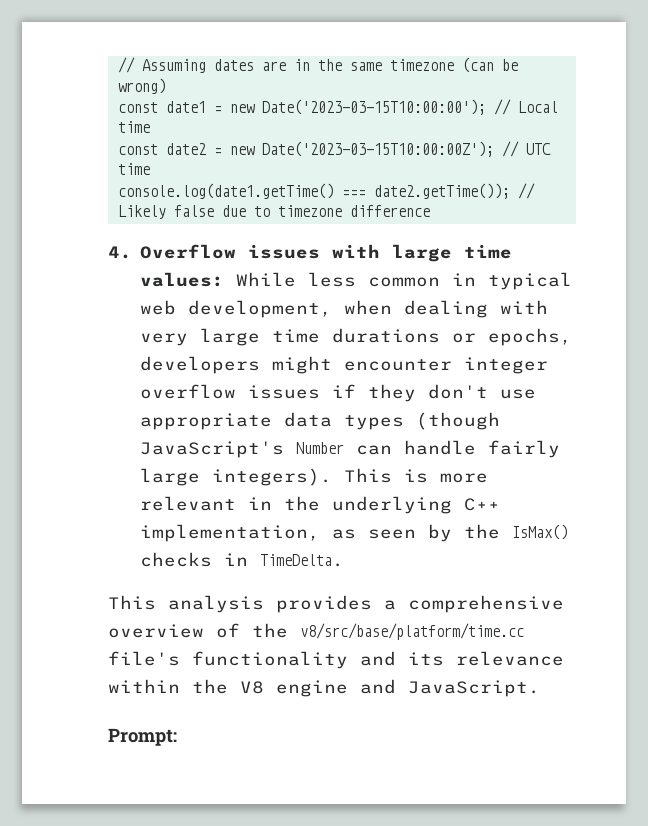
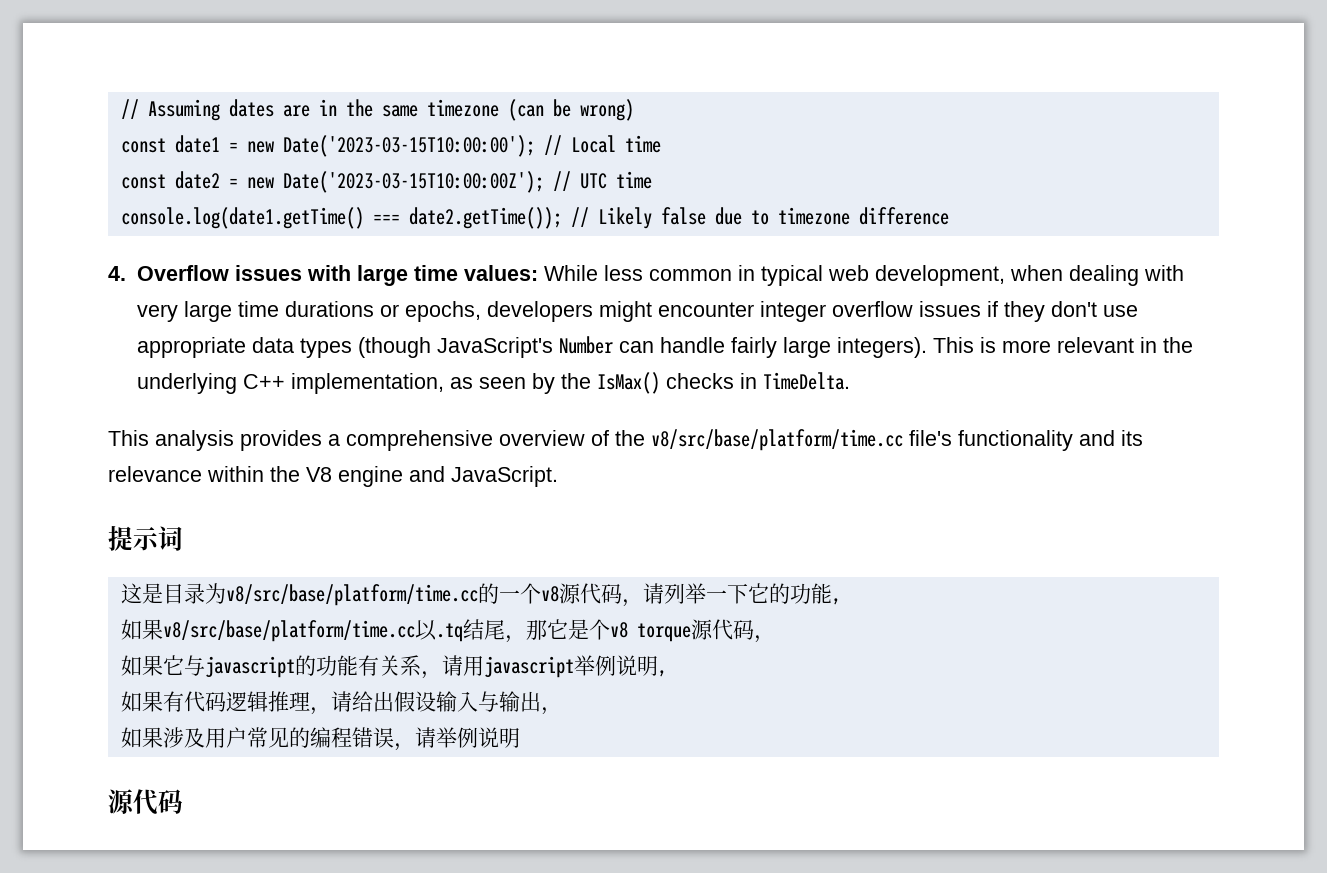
- Prompt:
+ 提示词
+ 这是目录为v8/src/base/platform/time.cc的一个v8源代码，请列举一下它的功能,
+ 如果v8/src/base/platform/time.cc以.tq结尾，那它是个v8 torque源代码，
+ 如果它与javascript的功能有关系，请用javascript举例说明,
+ 如果有代码逻辑推理，请给出假设输入与输出，
+ 如果涉及用户常见的编程错误，请举例说明
+ 源代码

